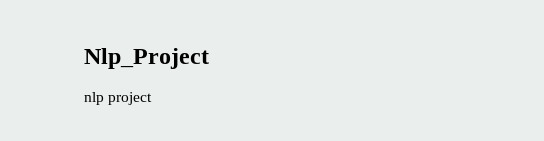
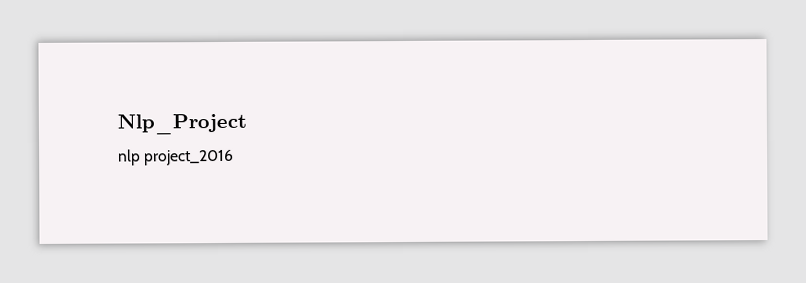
- nlp project
+ nlp project_2016

